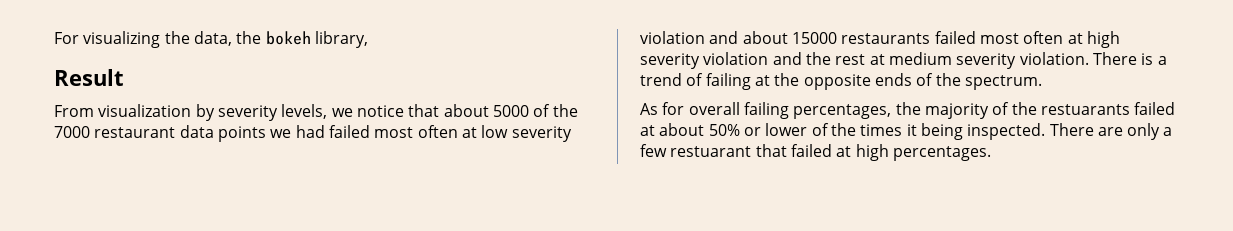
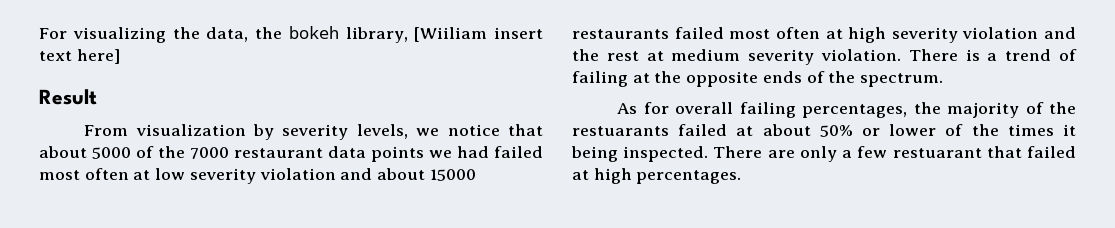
- For visualizing the data, the bokeh library,
+ For visualizing the data, the bokeh library, [Wiiliam insert text here]

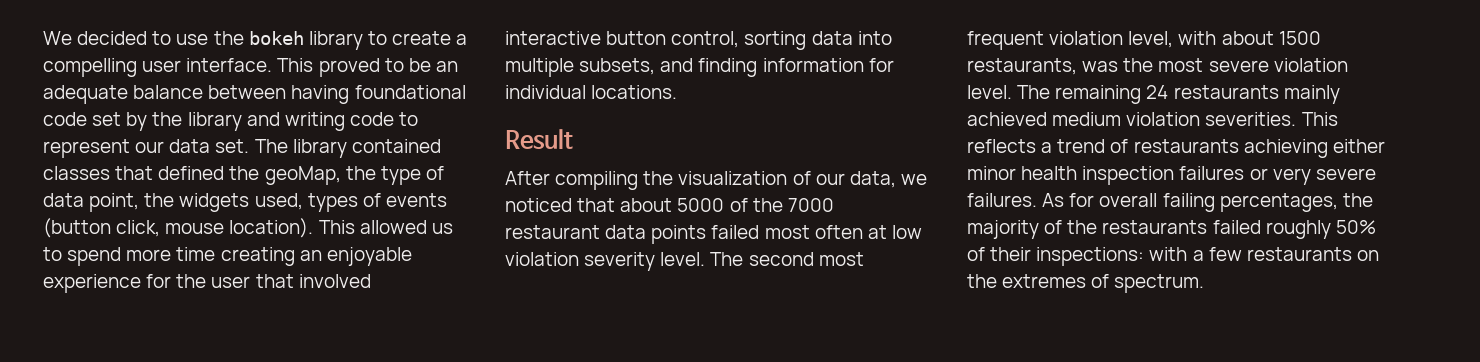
- For visualizing the data, the bokeh library, [Wiiliam insert text here]
+ We decided to use the bokeh library to create a compelling user interface. This proved to be an adequate balance between having foundational code set by the library and writing code to represent our data set. The library contained classes that defined the geoMap, the type of data point, the widgets used, types of events (button click, mouse location). This allowed us to spend more time creating an enjoyable experience for the user that involved interactive button control, sorting data into multiple subsets, and finding information for individual locations.
  Result
- From visualization by severity levels, we notice that about 5000 of the 7000 restaurant data points we had failed most often at low severity violation and about 15000 restaurants failed most often at high severity violation and the rest at medium severity violation. There is a trend of failing at the opposite ends of the spectrum.
- As for overall failing percentages, the majority of the restuarants failed at about 50% or lower of the times it being inspected. There are only a few restuarant that failed at high percentages.
+ After compiling the visualization of our data, we noticed that about 5000 of the 7000 restaurant data points failed most often at low violation severity level. The second most frequent violation level, with about 1500 restaurants, was the most severe violation level. The remaining 24 restaurants mainly achieved medium violation severities. This reflects a trend of restaurants achieving either minor health inspection failures or very severe failures. As for overall failing percentages, the majority of the restaurants failed roughly 50% of their inspections: with a few restaurants on the extremes of spectrum.

